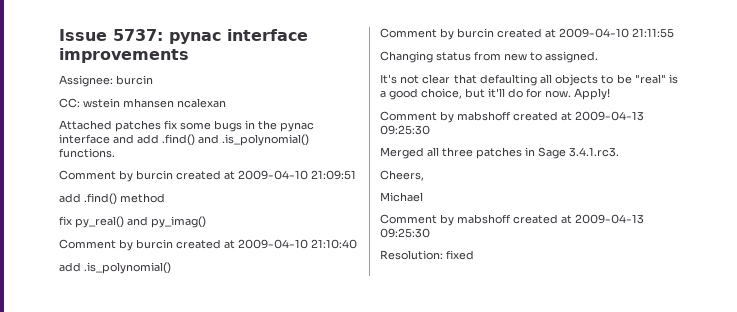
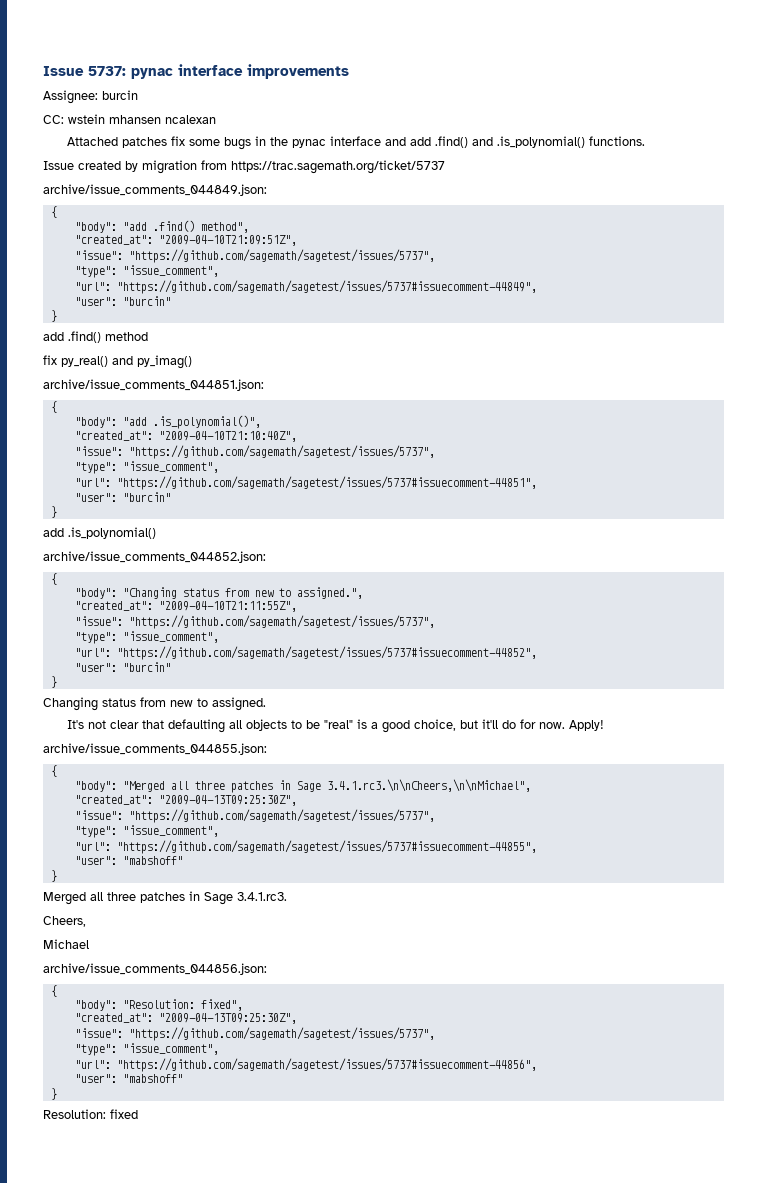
- Comment by burcin created at 2009-04-10 21:09:51
+ Issue created by migration from https://trac.sagemath.org/ticket/5737
+ archive/issue_comments_044849.json:
+ {
+ "body": "add .find() method",
+ "created_at": "2009-04-10T21:09:51Z",
+ "issue": "https://github.com/sagemath/sagetest/issues/5737",
+ "type": "issue_comment",
+ "url": "https://github.com/sagemath/sagetest/issues/5737#issuecomment-44849",
+ "user": "burcin"
+ }
- Comment by burcin created at 2009-04-10 21:10:40
+ archive/issue_comments_044851.json:
+ {
+ "body": "add .is_polynomial()",
+ "created_at": "2009-04-10T21:10:40Z",
+ "issue": "https://github.com/sagemath/sagetest/issues/5737",
+ "type": "issue_comment",
+ "url": "https://github.com/sagemath/sagetest/issues/5737#issuecomment-44851",
+ "user": "burcin"
+ }
  add .is_polynomial()
- Comment by burcin created at 2009-04-10 21:11:55
+ archive/issue_comments_044852.json:
+ {
+ "body": "Changing status from new to assigned.",
+ "created_at": "2009-04-10T21:11:55Z",
+ "issue": "https://github.com/sagemath/sagetest/issues/5737",
+ "type": "issue_comment",
+ "url": "https://github.com/sagemath/sagetest/issues/5737#issuecomment-44852",
+ "user": "burcin"
+ }
  Apply!
- Comment by mabshoff created at 2009-04-13 09:25:30
+ archive/issue_comments_044855.json:
+ {
+ "body": "Merged all three patches in Sage 3.4.1.rc3.\n\nCheers,\n\nMichael",
+ "created_at": "2009-04-13T09:25:30Z",
+ "issue": "https://github.com/sagemath/sagetest/issues/5737",
+ "type": "issue_comment",
+ "url": "https://github.com/sagemath/sagetest/issues/5737#issuecomment-44855",
+ "user": "mabshoff"
+ }
  Michael
- Comment by mabshoff created at 2009-04-13 09:25:30
+ archive/issue_comments_044856.json:
+ {
+ "body": "Resolution: fixed",
+ "created_at": "2009-04-13T09:25:30Z",
+ "issue": "https://github.com/sagemath/sagetest/issues/5737",
+ "type": "issue_comment",
+ "url": "https://github.com/sagemath/sagetest/issues/5737#issuecomment-44856",
+ "user": "mabshoff"
+ }

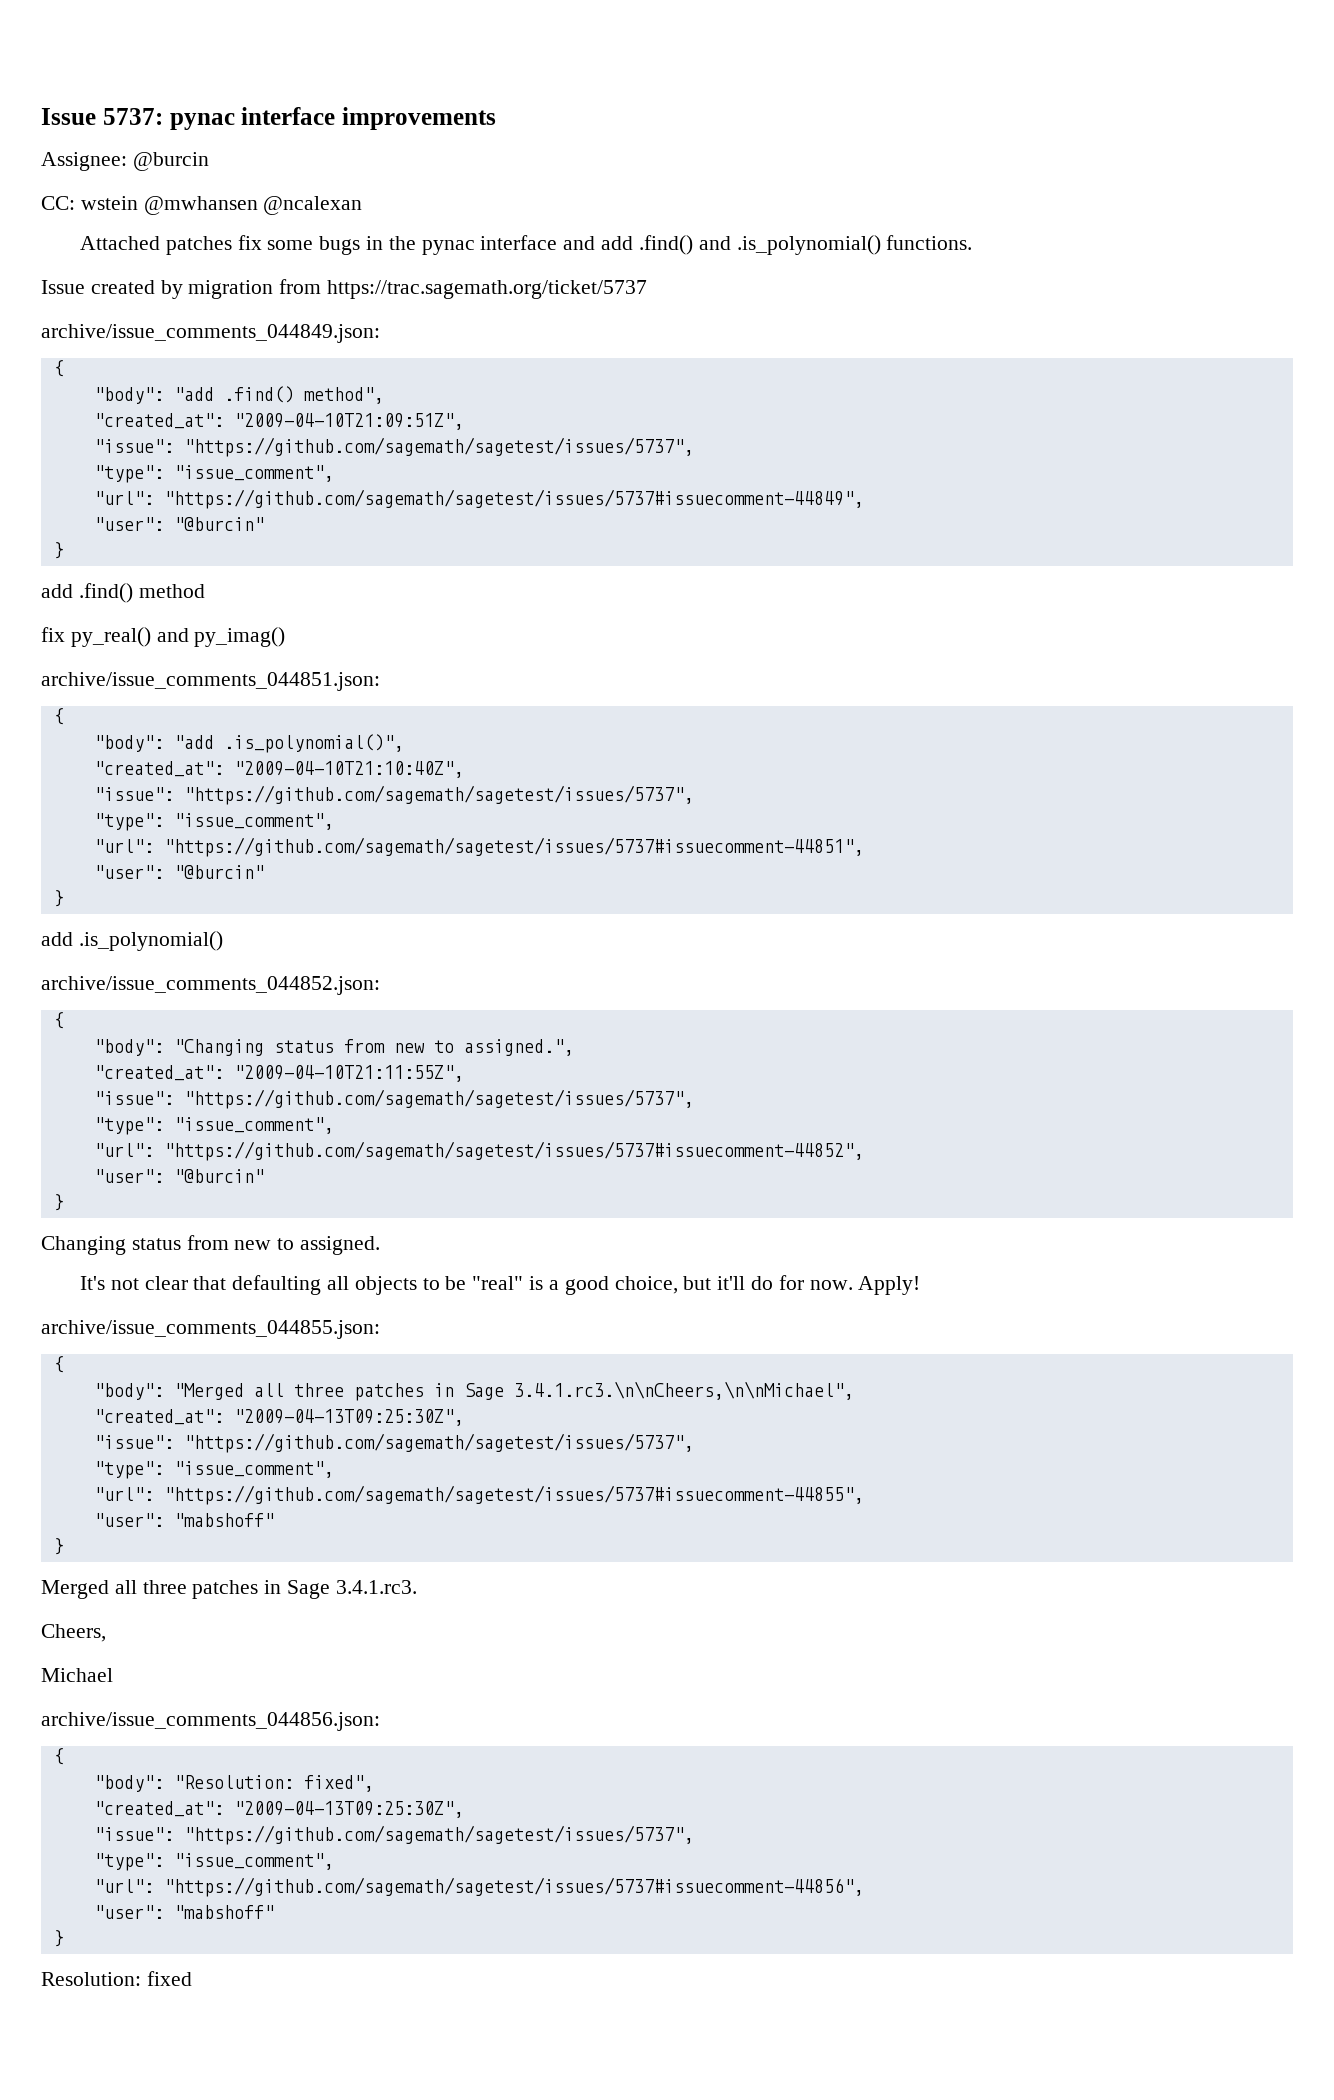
- Assignee: burcin
+ Assignee: @burcin
- CC: wstein mhansen ncalexan
+ CC: wstein @mwhansen @ncalexan
  "url": "https://github.com/sagemath/sagetest/issues/5737#issuecomment-44849",
- "user": "burcin"
+ "user": "@burcin"
  "url": "https://github.com/sagemath/sagetest/issues/5737#issuecomment-44851",
- "user": "burcin"
+ "user": "@burcin"
  "url": "https://github.com/sagemath/sagetest/issues/5737#issuecomment-44852",
- "user": "burcin"
+ "user": "@burcin"

